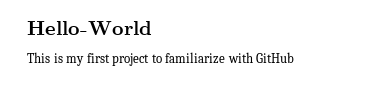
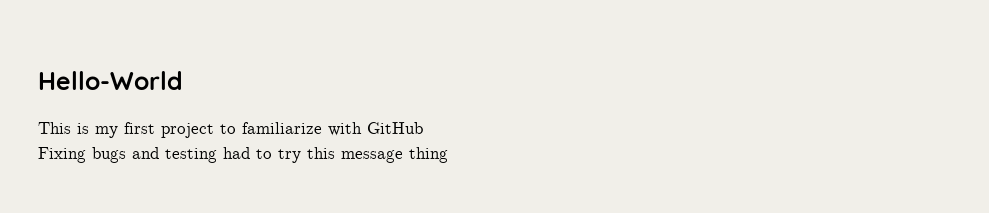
+ Fixing bugs and testing had to try this message thing

